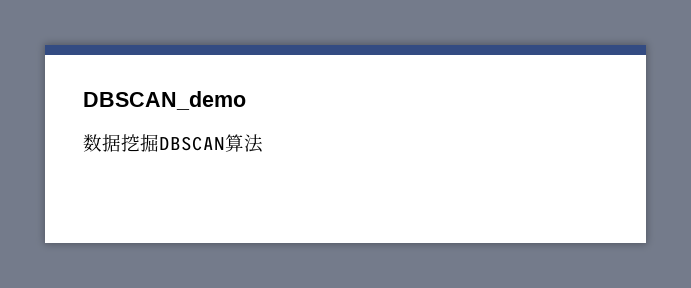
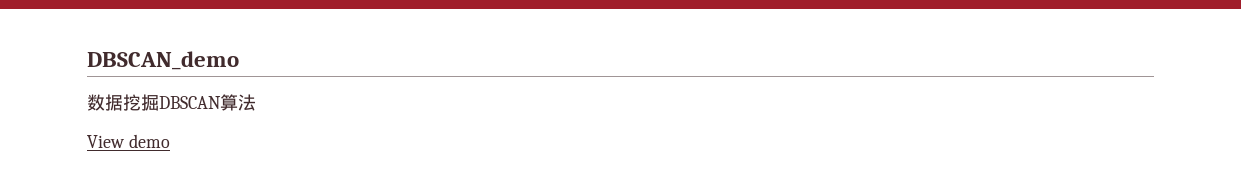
+ View demo

